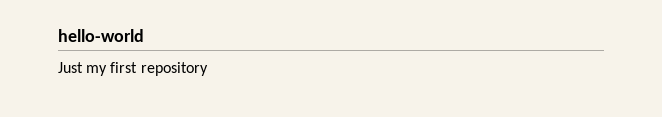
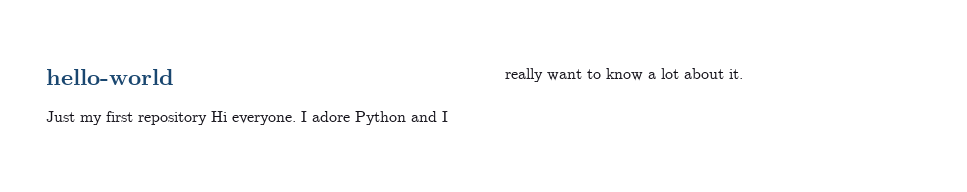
- Just my first repository
+ Just my first repository Hi everyone. I adore Python and I really want to know a lot about it.

